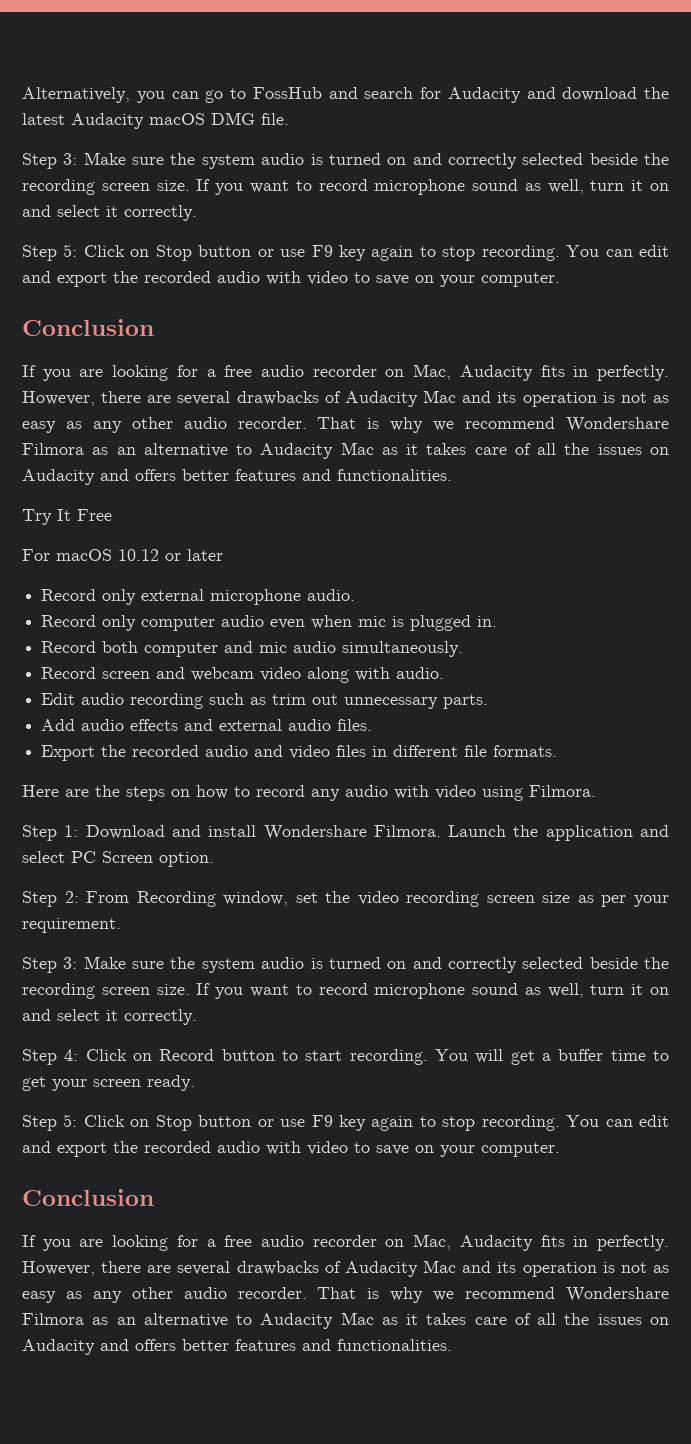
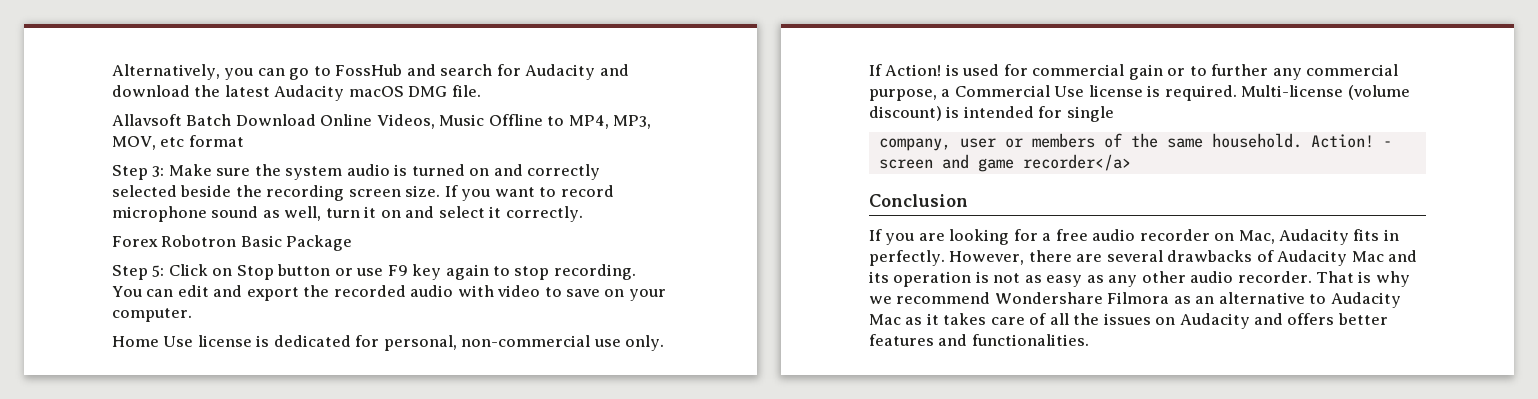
+ Allavsoft Batch Download Online Videos, Music Offline to MP4, MP3, MOV, etc format
+ Forex Robotron Basic Package
+ Home Use license is dedicated for personal, non-commercial use only. If Action! is used for commercial gain or to further any commercial purpose, a Commercial Use license is required. Multi-license (volume discount) is intended for single
+ company, user or members of the same household. Action! - screen and game recorder</a>
- Try It Free
- For macOS 10.12 or later
- Record only external microphone audio.
- Record only computer audio even when mic is plugged in.
- Record both computer and mic audio simultaneously.
- Record screen and webcam video along with audio.
- Edit audio recording such as trim out unnecessary parts.
- Add audio effects and external audio files.
- Export the recorded audio and video files in different file formats.
- Here are the steps on how to record any audio with video using Filmora.
- Step 1: Download and install Wondershare Filmora. Launch the application and select PC Screen option.
- Step 2: From Recording window, set the video recording screen size as per your requirement.
- Step 3: Make sure the system audio is turned on and correctly selected beside the recording screen size. If you want to record microphone sound as well, turn it on and select it correctly.
- Step 4: Click on Record button to start recording. You will get a buffer time to get your screen ready.
- Step 5: Click on Stop button or use F9 key again to stop recording. You can edit and export the recorded audio with video to save on your computer.
- Conclusion
- If you are looking for a free audio recorder on Mac, Audacity fits in perfectly. However, there are several drawbacks of Audacity Mac and its operation is not as easy as any other audio recorder. That is why we recommend Wondershare Filmora as an alternative to Audacity Mac as it takes care of all the issues on Audacity and offers better features and functionalities.

